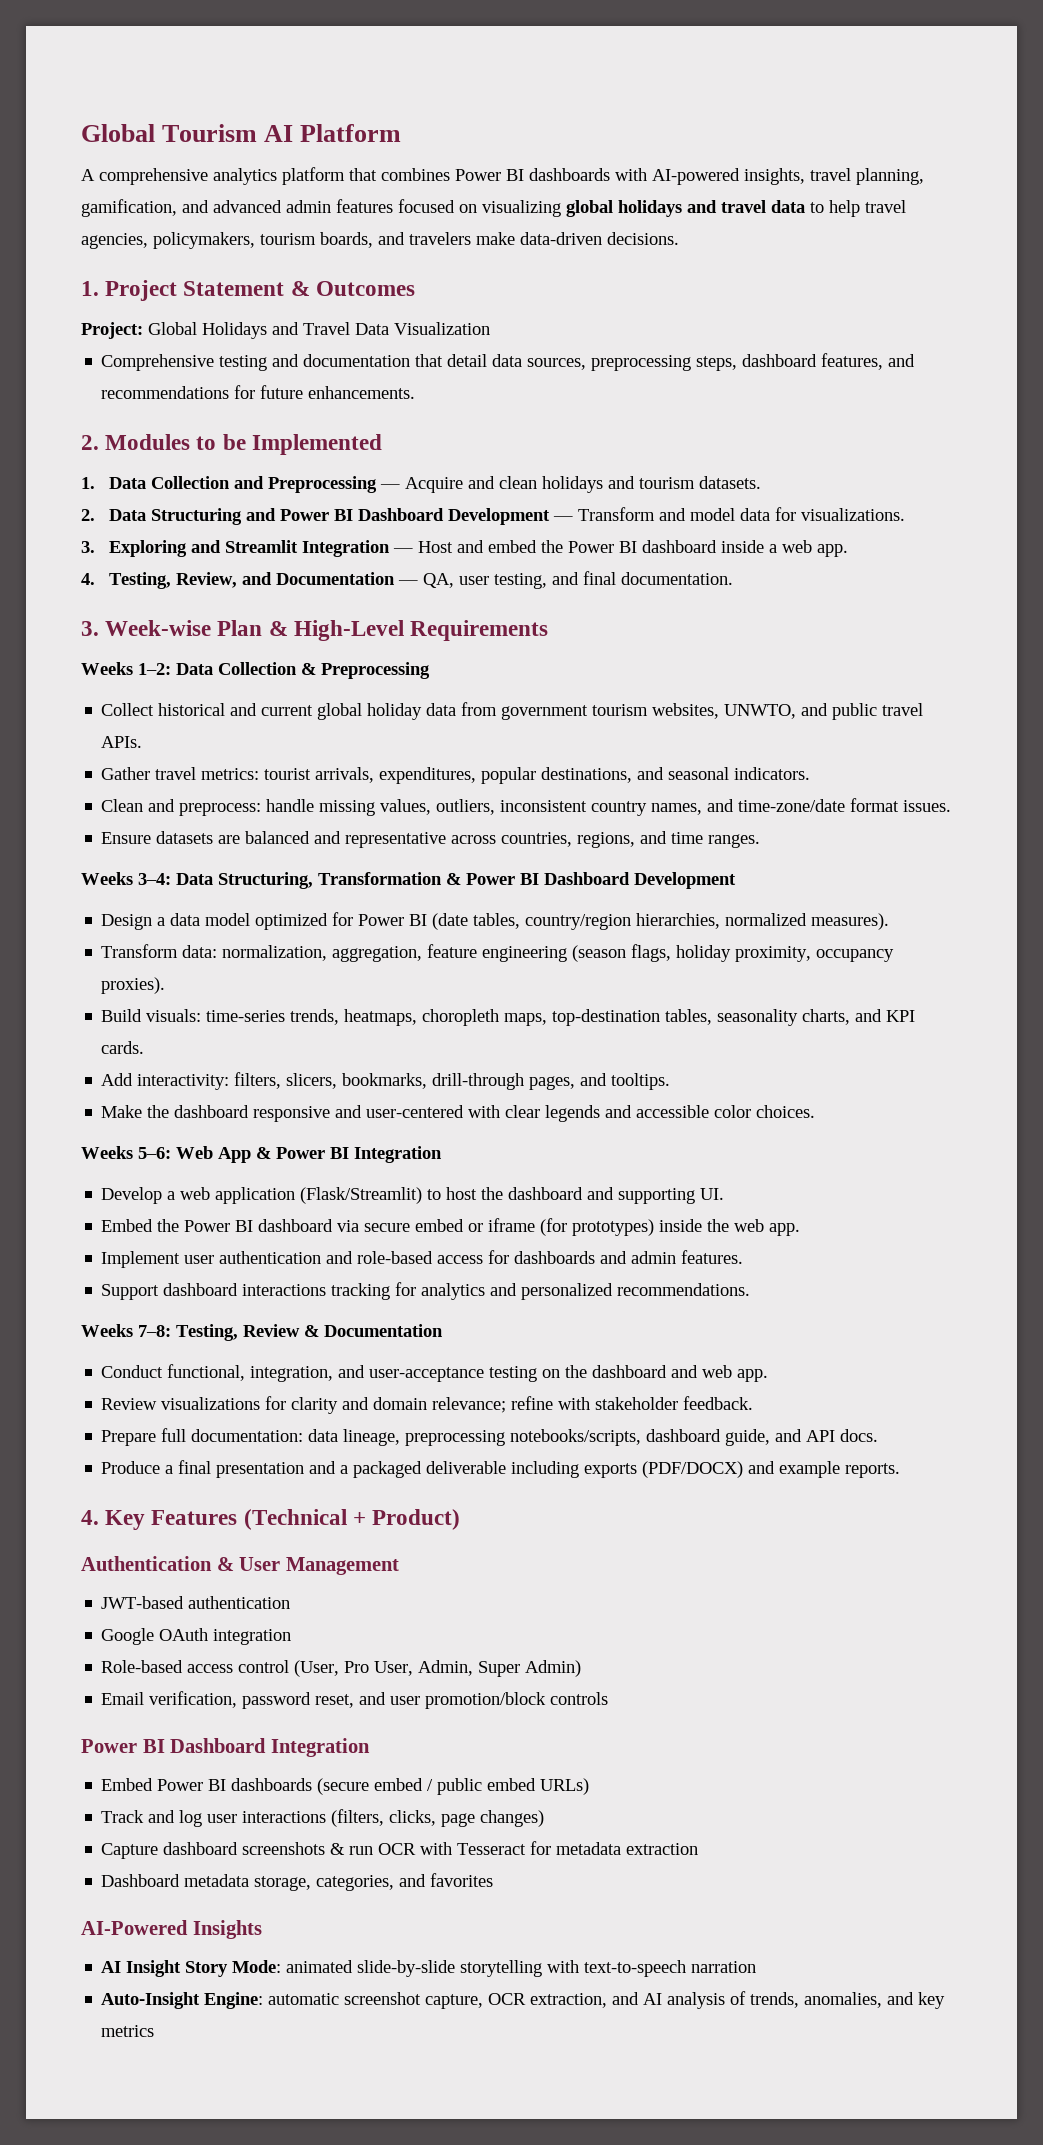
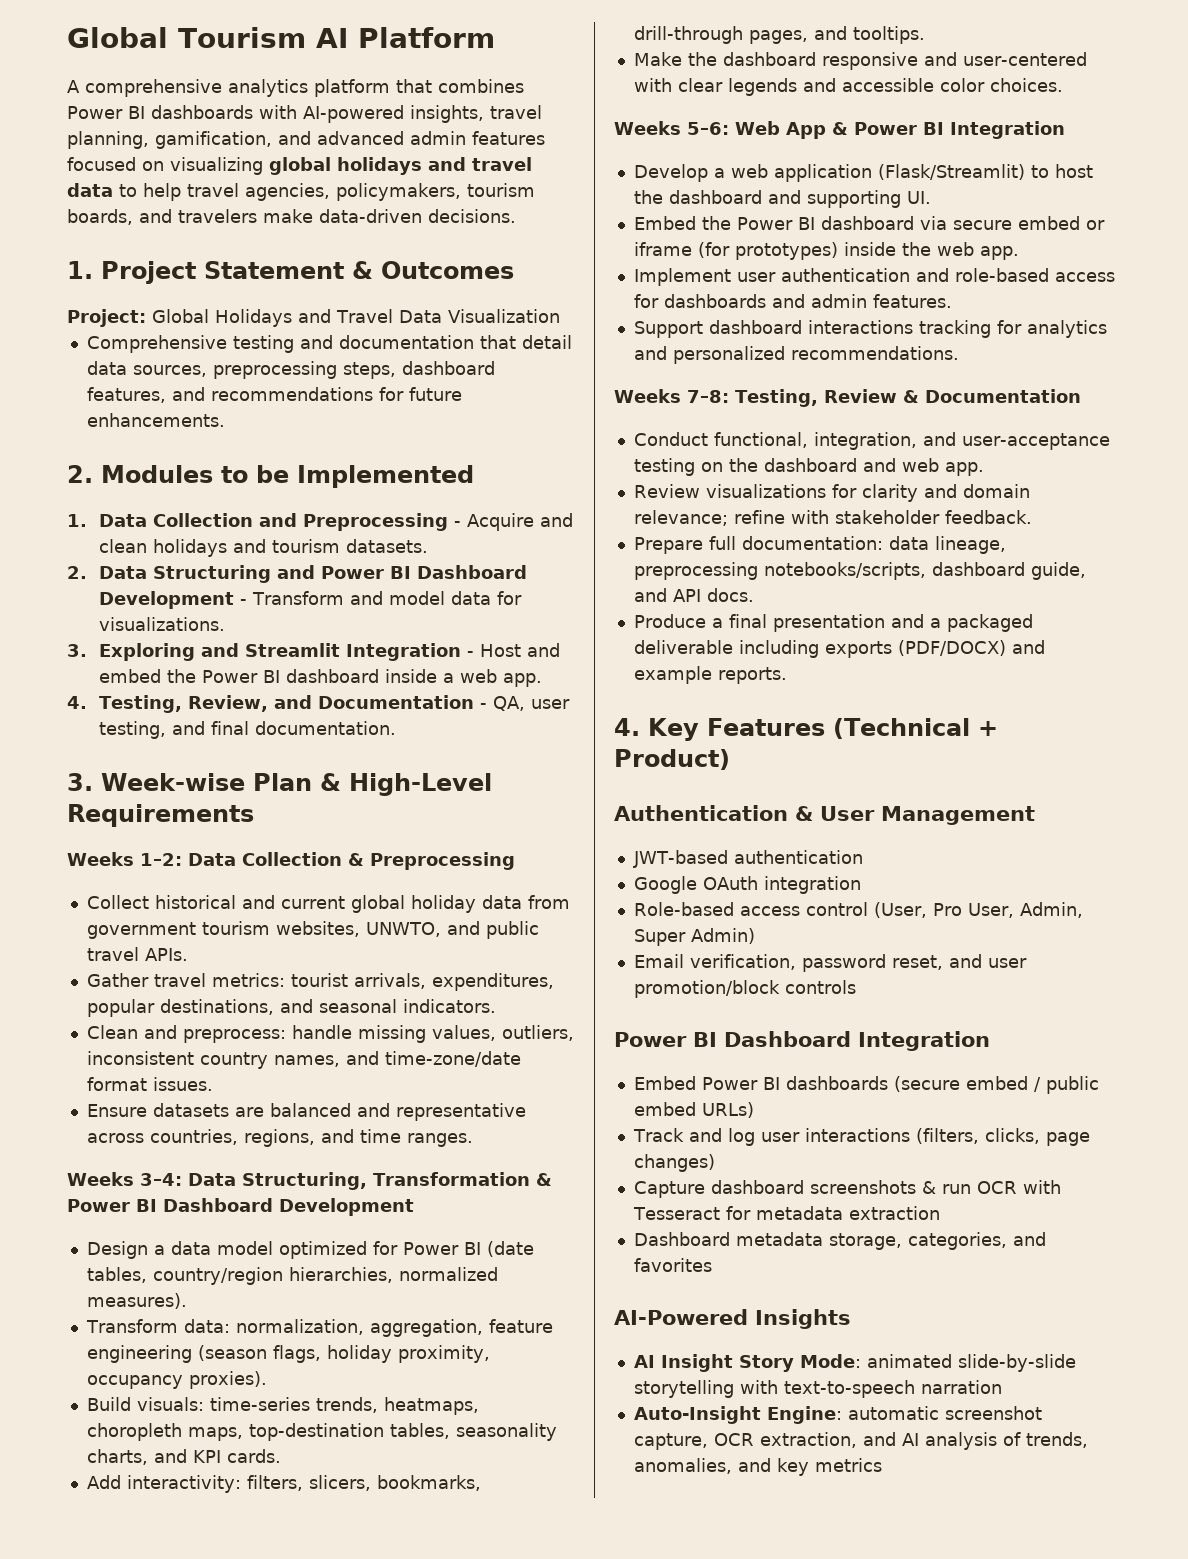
- 1. Data Collection and Preprocessing — Acquire and clean holidays and tourism datasets.
+ 1. Data Collection and Preprocessing - Acquire and clean holidays and tourism datasets.
- 2. Data Structuring and Power BI Dashboard Development — Transform and model data for visualizations.
+ 2. Data Structuring and Power BI Dashboard Development - Transform and model data for visualizations.
- 3. Exploring and Streamlit Integration — Host and embed the Power BI dashboard inside a web app.
+ 3. Exploring and Streamlit Integration - Host and embed the Power BI dashboard inside a web app.
- 4. Testing, Review, and Documentation — QA, user testing, and final documentation.
+ 4. Testing, Review, and Documentation - QA, user testing, and final documentation.

